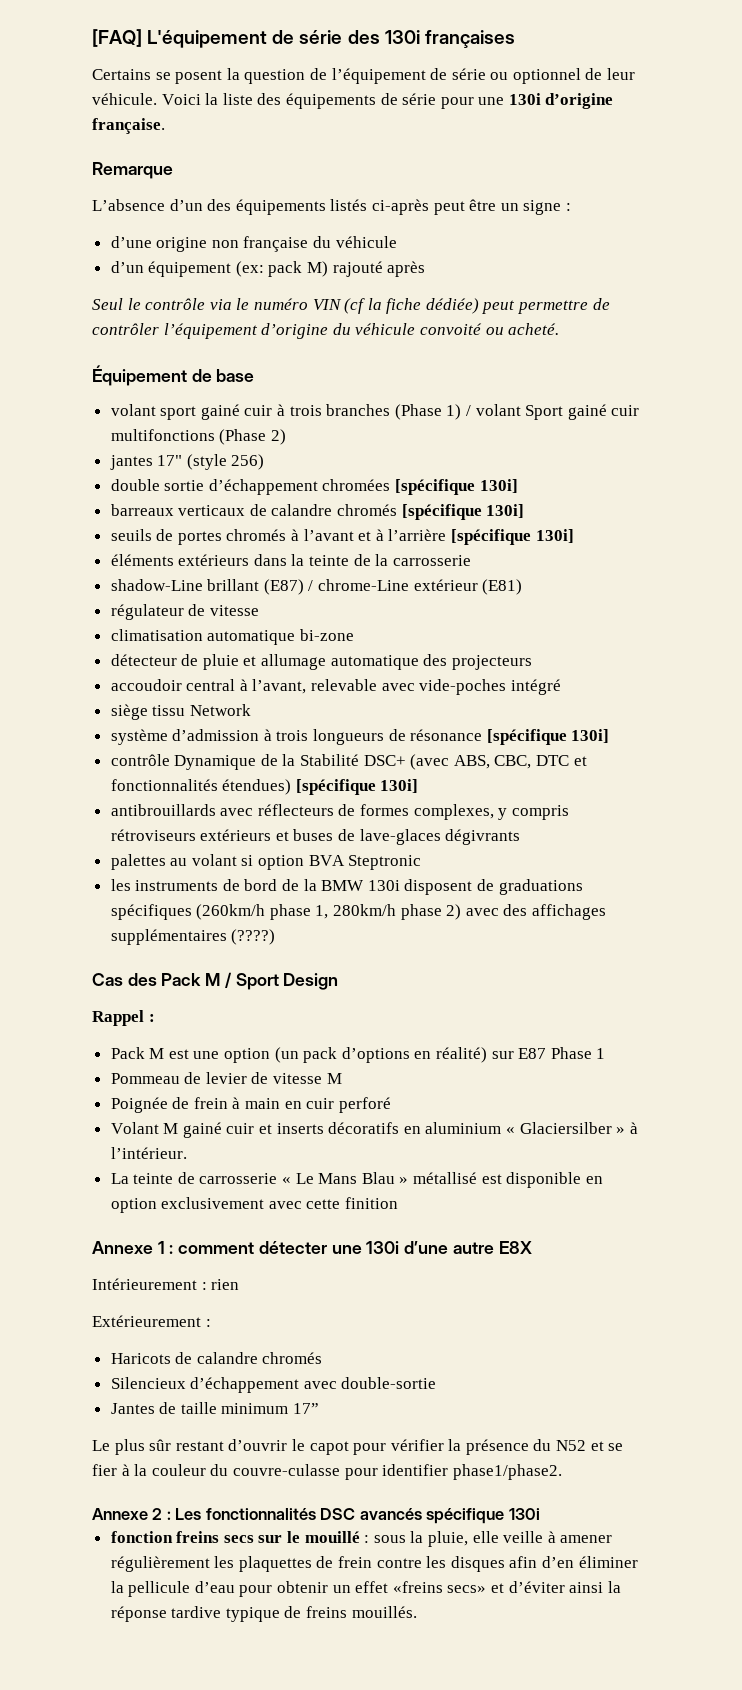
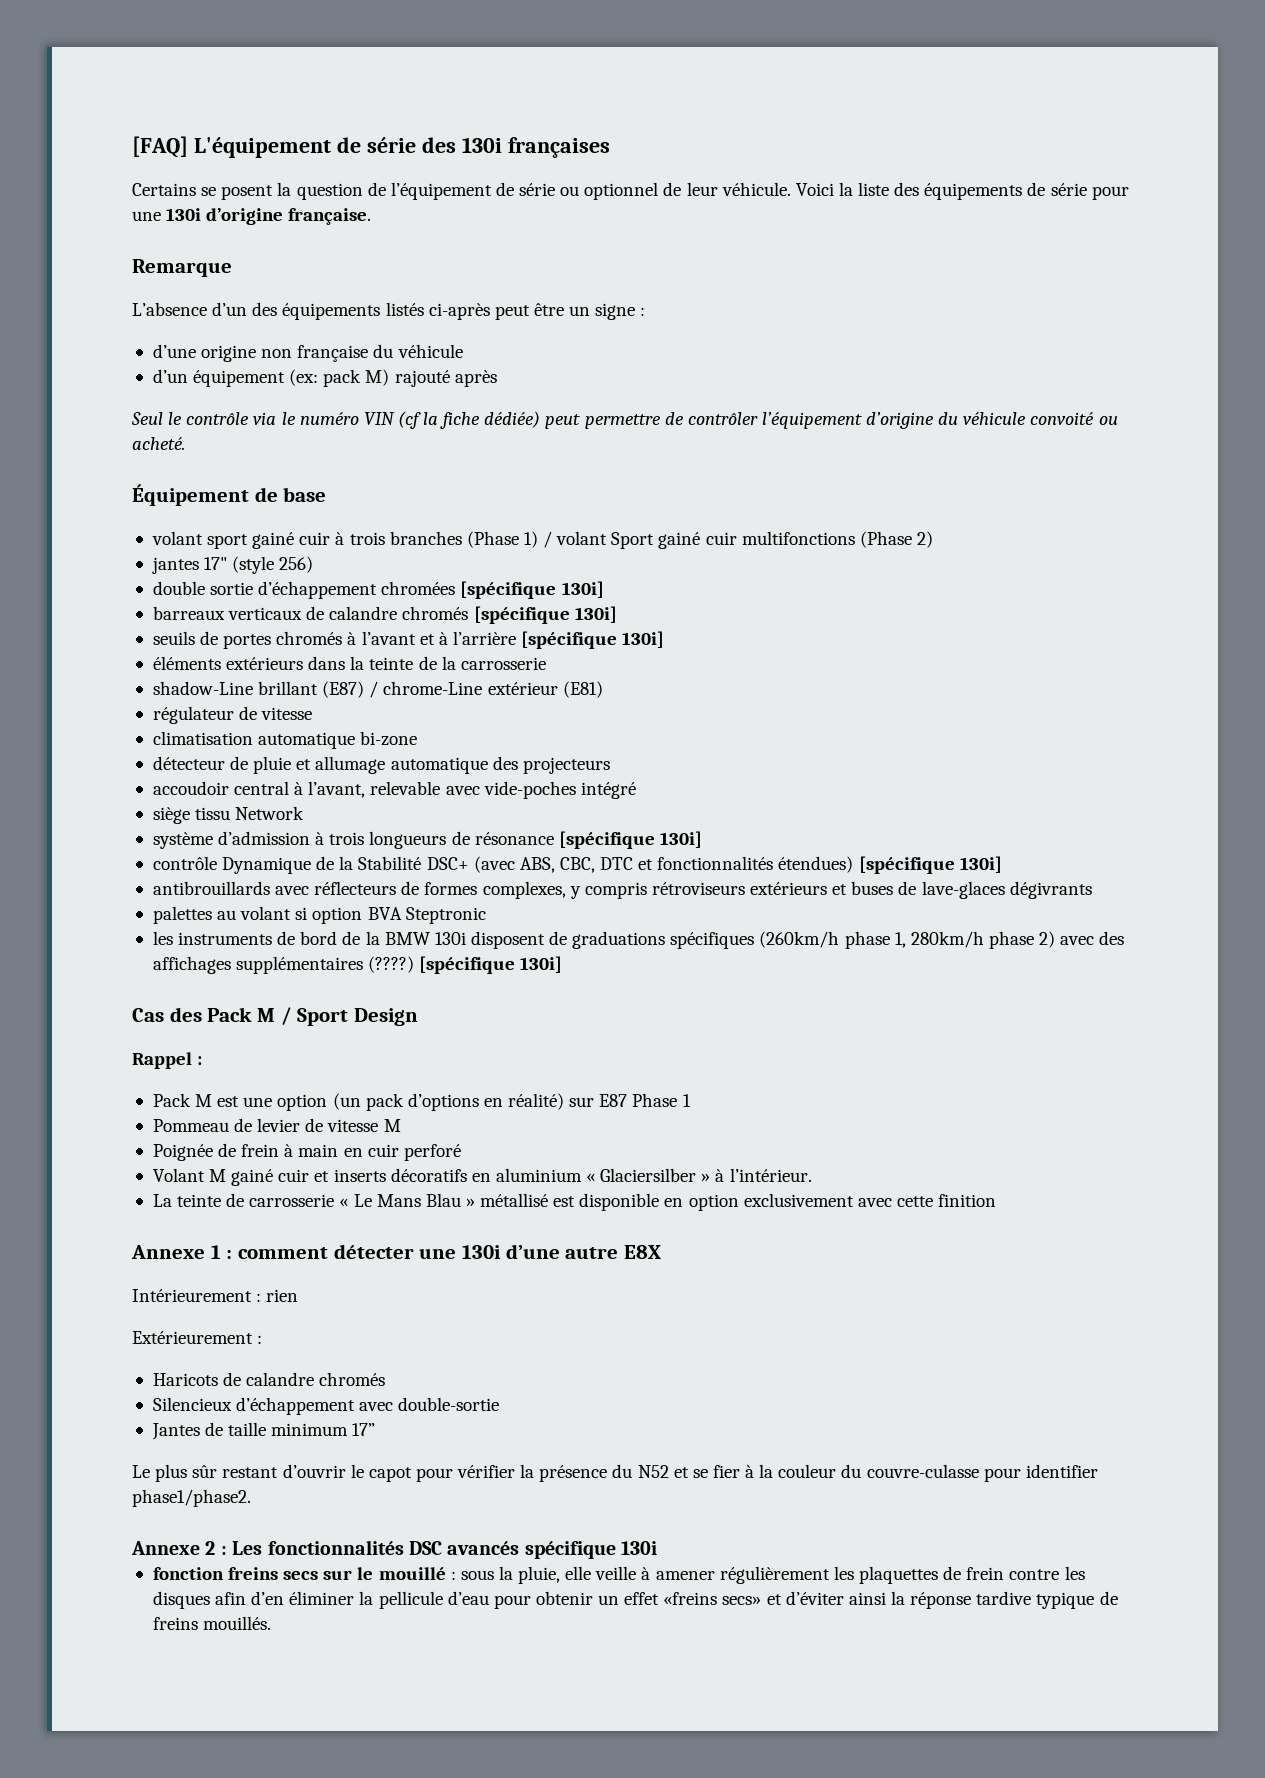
- les instruments de bord de la BMW 130i disposent de graduations spécifiques (260km/h phase 1, 280km/h phase 2) avec des affichages supplémentaires (????)
+ les instruments de bord de la BMW 130i disposent de graduations spécifiques (260km/h phase 1, 280km/h phase 2) avec des affichages supplémentaires (????) [spécifique 130i]

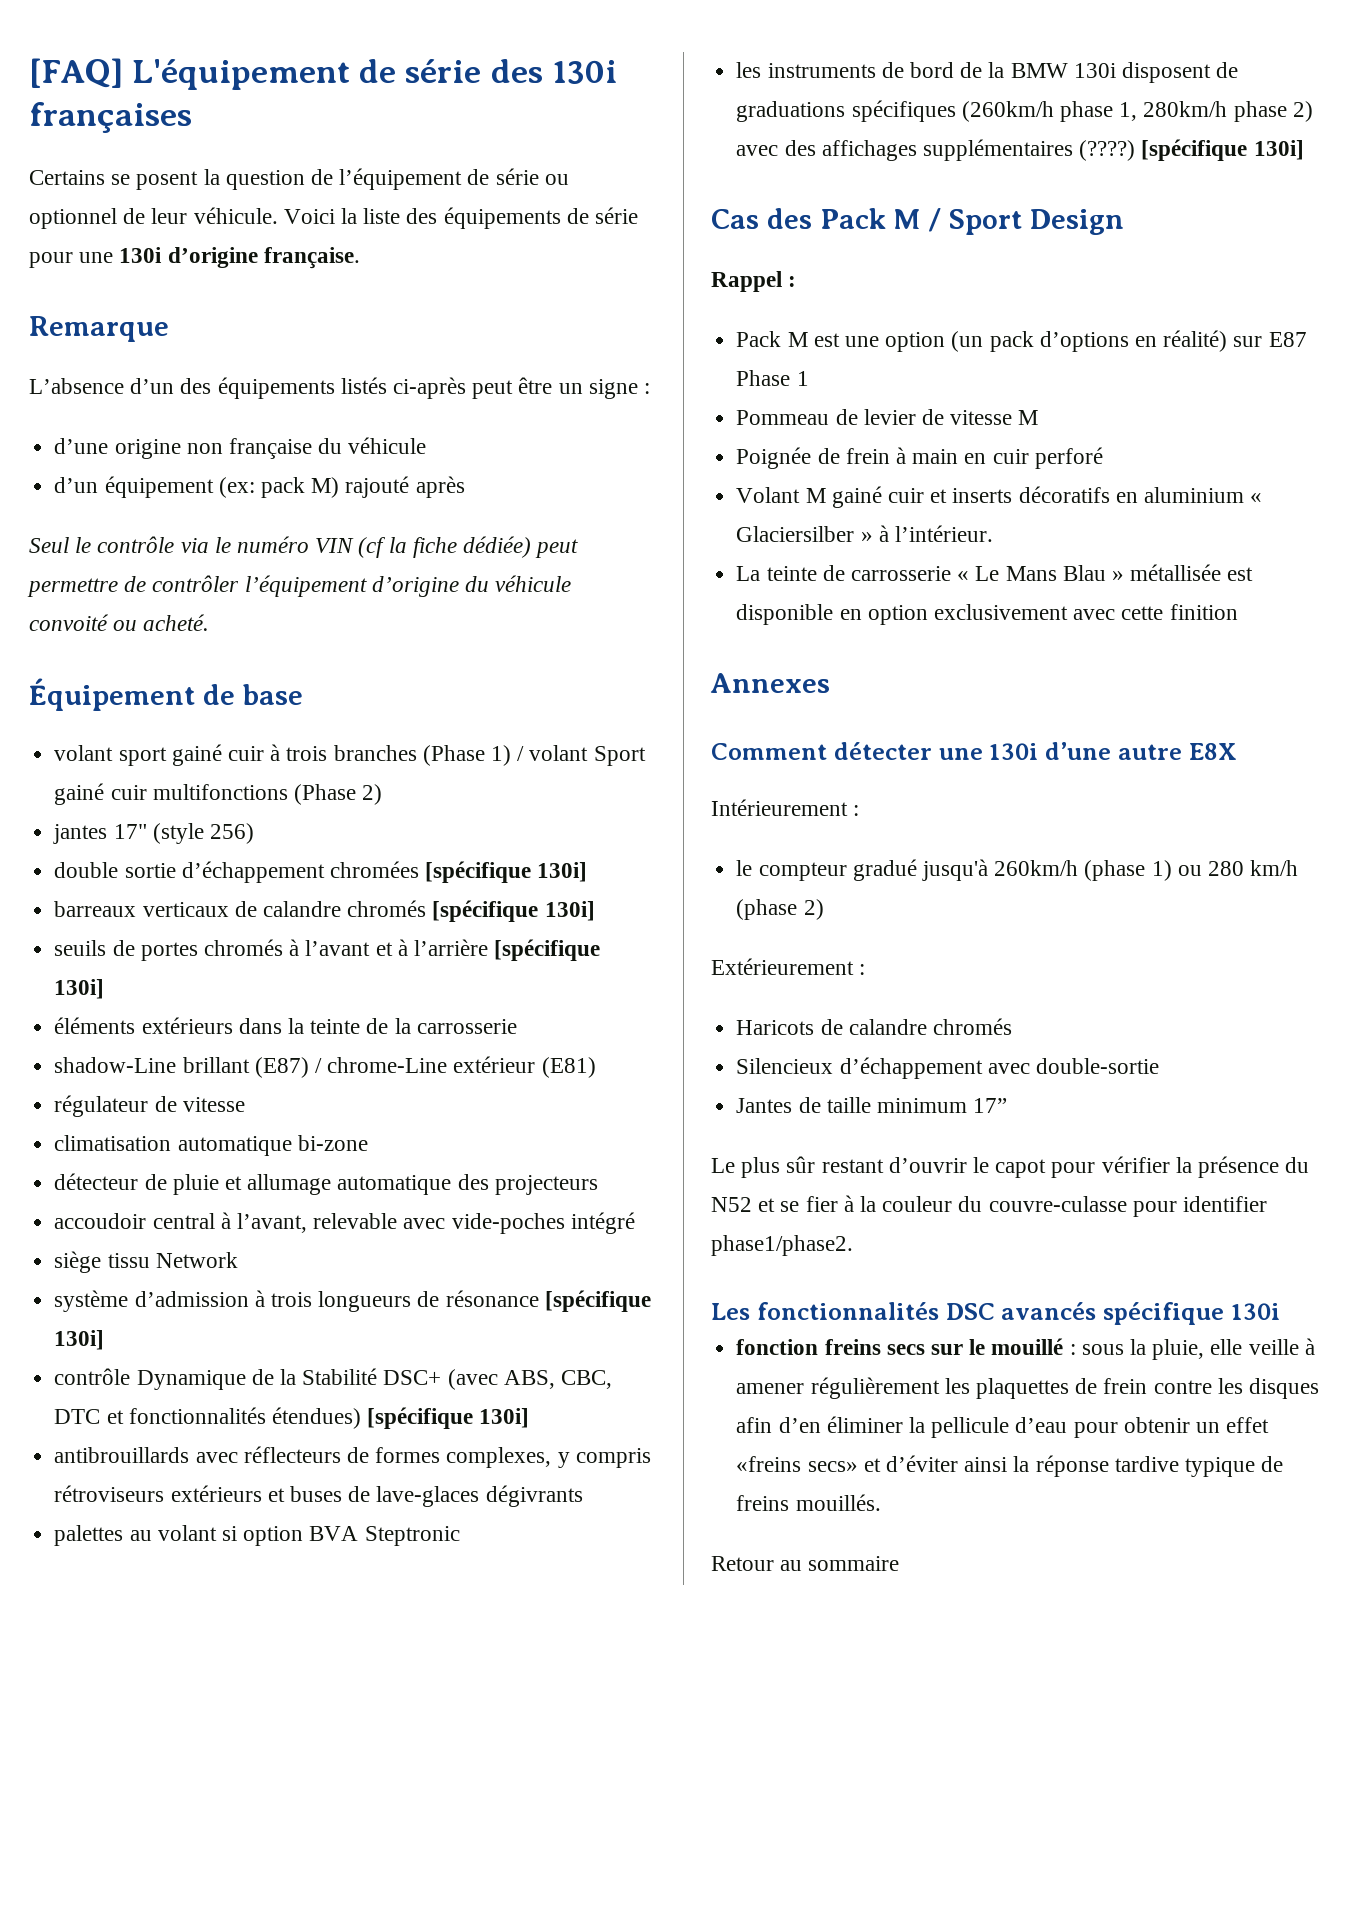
- La teinte de carrosserie « Le Mans Blau » métallisé est disponible en option exclusivement avec cette finition
+ La teinte de carrosserie « Le Mans Blau » métallisée est disponible en option exclusivement avec cette finition
- Annexe 1 : comment détecter une 130i d’une autre E8X
+ Annexes
+ Comment détecter une 130i d’une autre E8X
- Intérieurement : rien
+ Intérieurement :
+ le compteur gradué jusqu'à 260km/h (phase 1) ou 280 km/h (phase 2)
- Annexe 2 : Les fonctionnalités DSC avancés spécifique 130i
+ Les fonctionnalités DSC avancés spécifique 130i
+ Retour au sommaire

